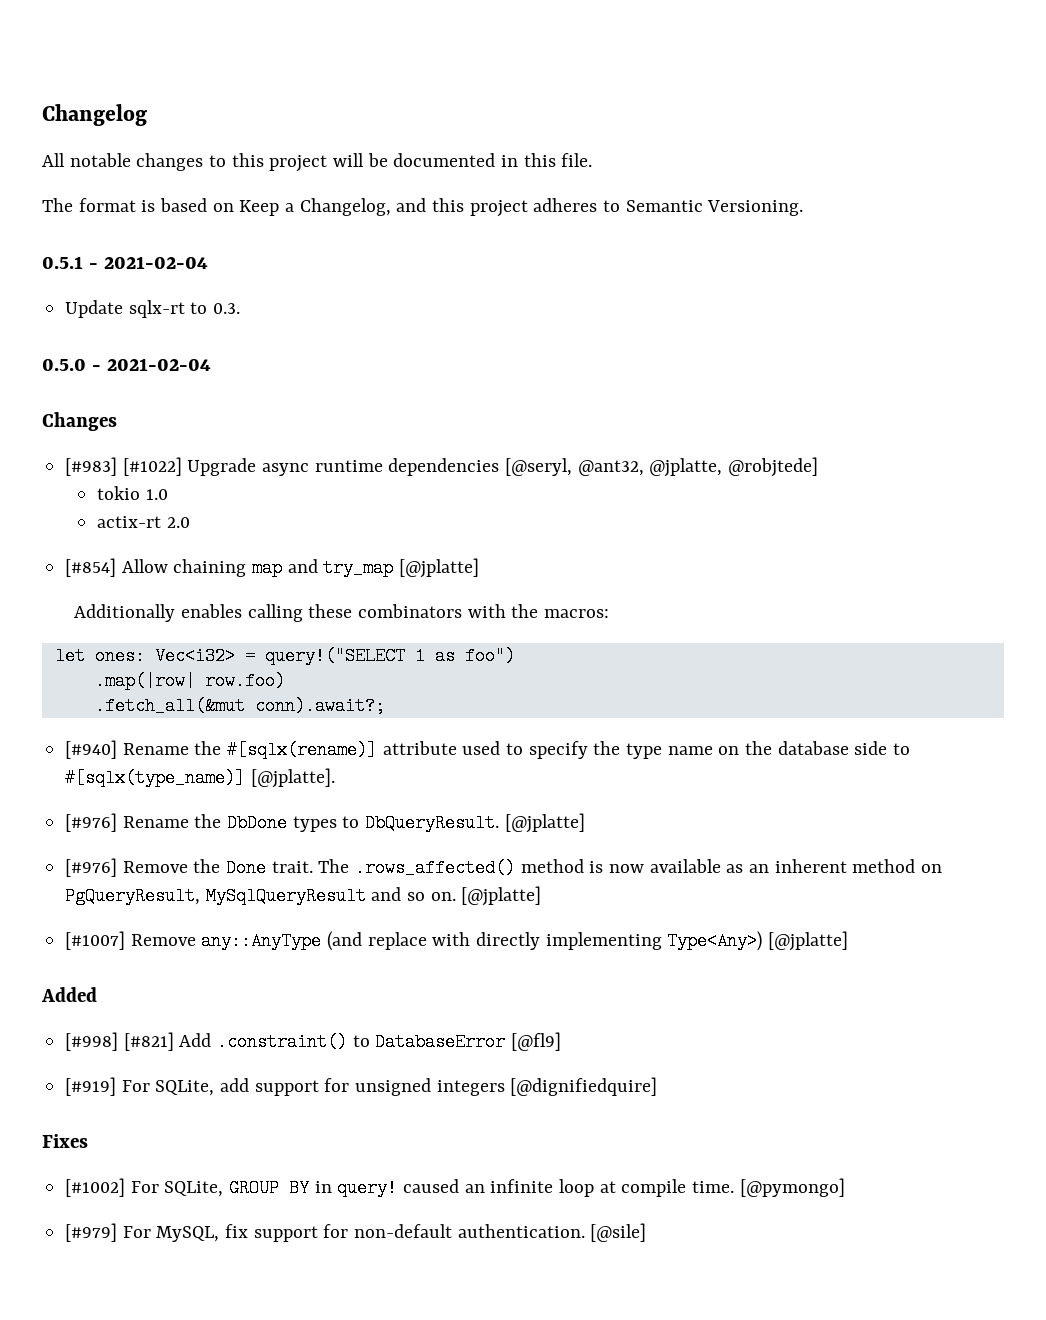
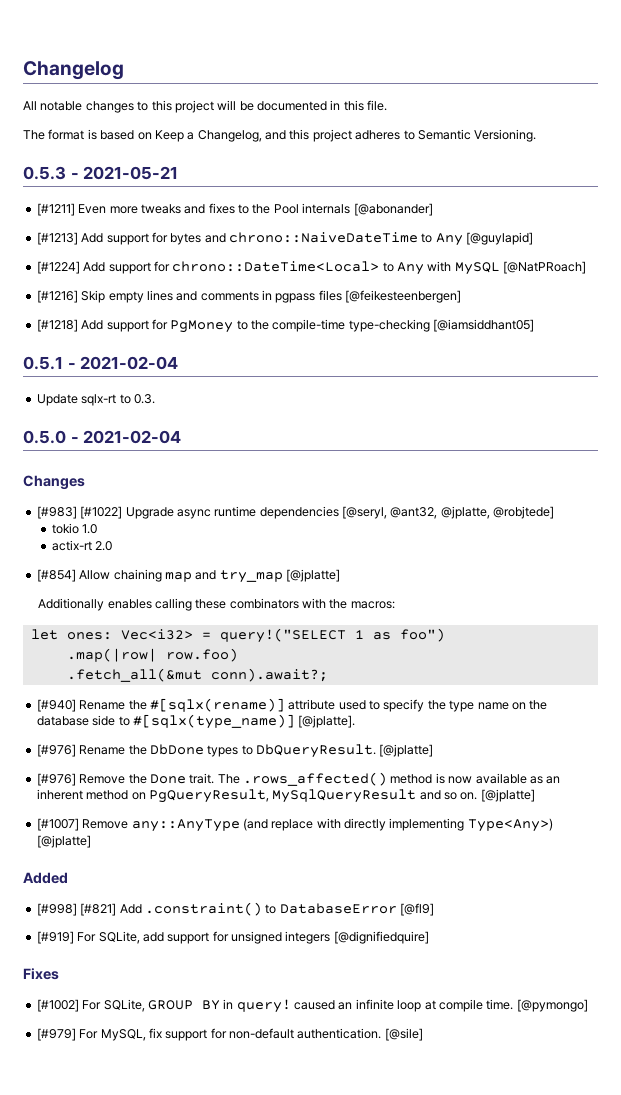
+ 0.5.3 - 2021-05-21
+ [#1211] Even more tweaks and fixes to the Pool internals [@abonander]
+ [#1213] Add support for bytes and chrono::NaiveDateTime to Any [@guylapid]
+ [#1224] Add support for chrono::DateTime<Local> to Any with MySQL [@NatPRoach]
+ [#1216] Skip empty lines and comments in pgpass files [@feikesteenbergen]
+ [#1218] Add support for PgMoney to the compile-time type-checking [@iamsiddhant05]

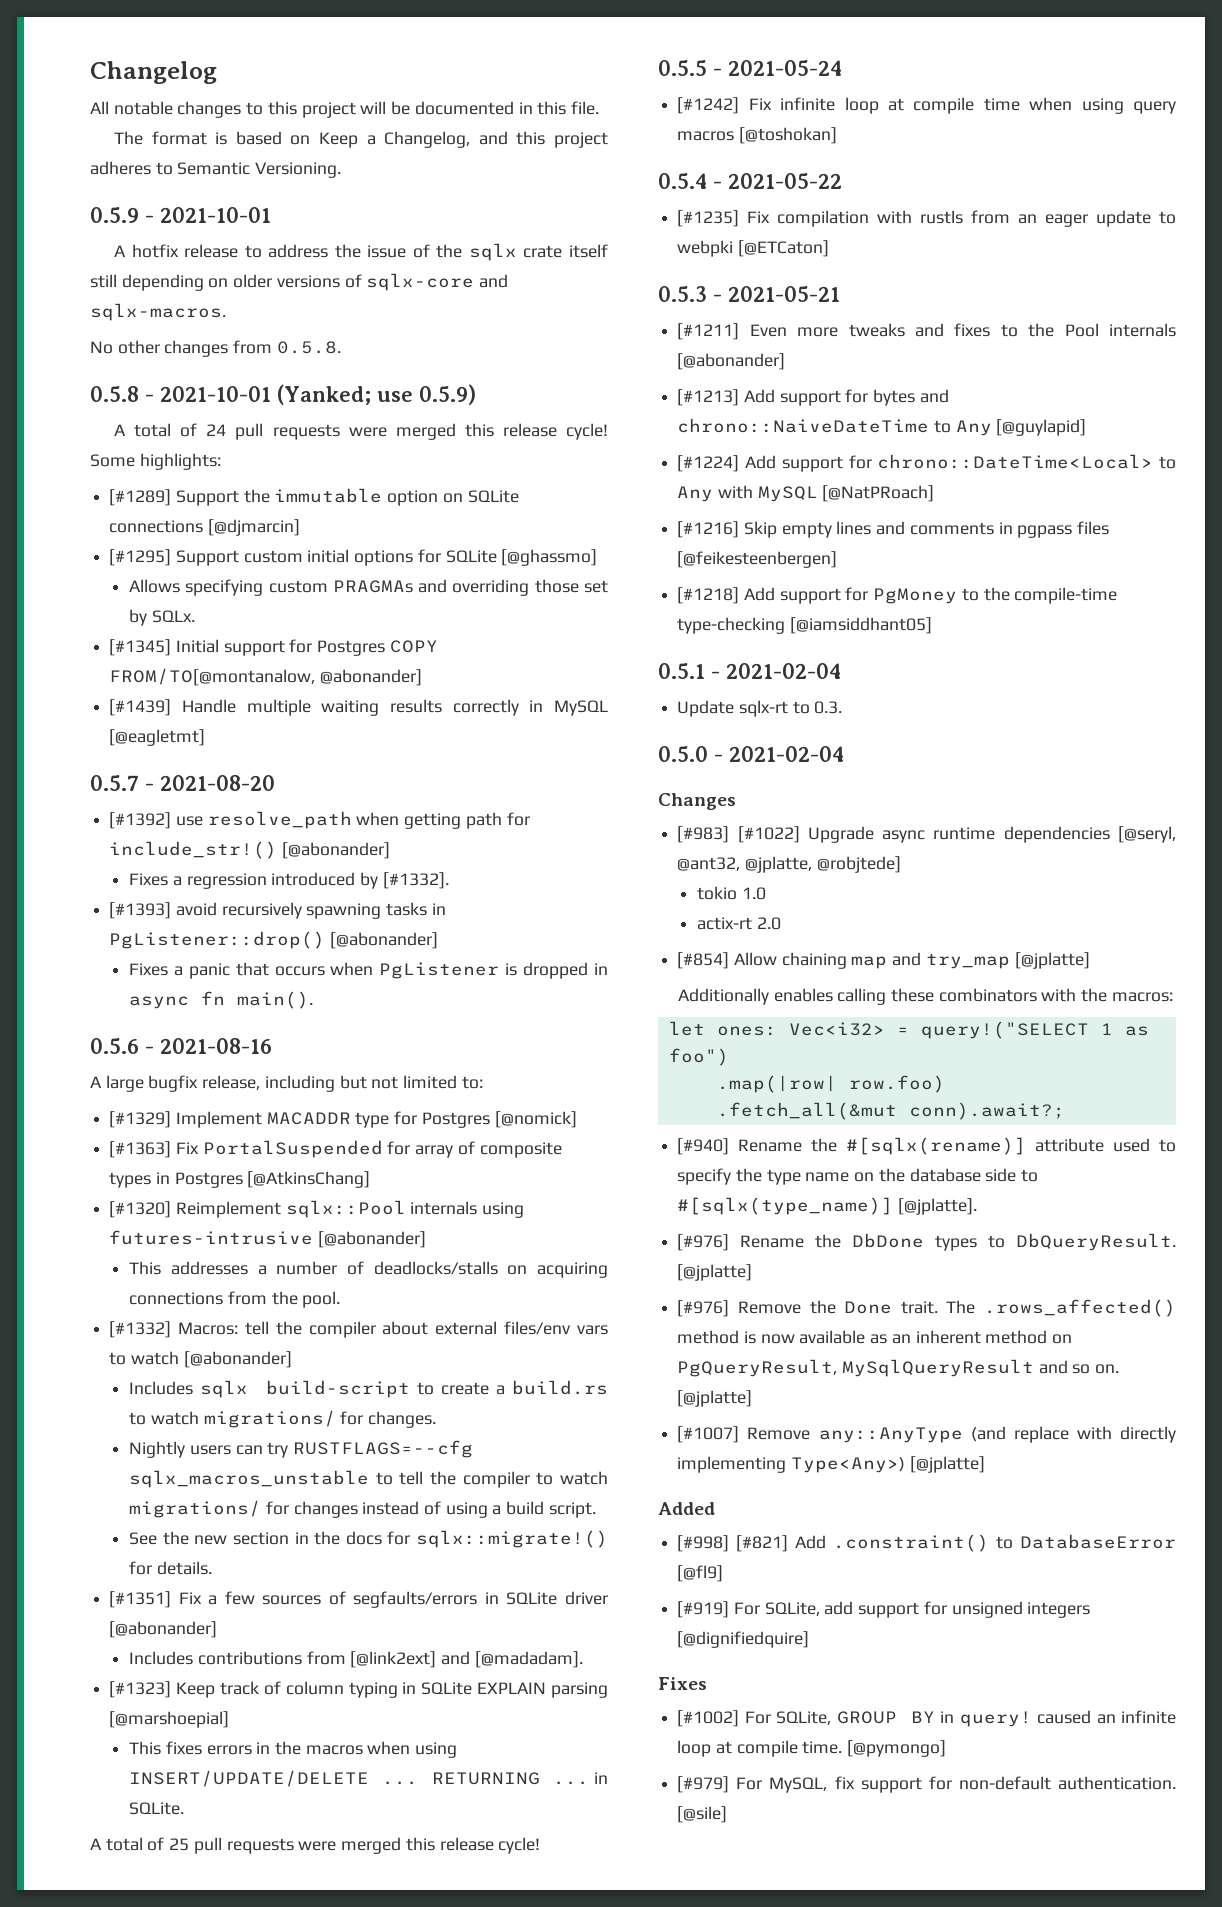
+ 0.5.9 - 2021-10-01
+ A hotfix release to address the issue of the sqlx crate itself still depending on older versions of sqlx-core and sqlx-macros.
+ No other changes from 0.5.8.
+ 0.5.8 - 2021-10-01 (Yanked; use 0.5.9)
+ A total of 24 pull requests were merged this release cycle! Some highlights:
+ [#1289] Support the immutable option on SQLite connections [@djmarcin]
+ [#1295] Support custom initial options for SQLite [@ghassmo]
+ Allows specifying custom PRAGMAs and overriding those set by SQLx.
+ [#1345] Initial support for Postgres COPY FROM/TO[@montanalow, @abonander]
+ [#1439] Handle multiple waiting results correctly in MySQL [@eagletmt]
+ 0.5.7 - 2021-08-20
+ [#1392] use resolve_path when getting path for include_str!() [@abonander]
+ Fixes a regression introduced by [#1332].
+ [#1393] avoid recursively spawning tasks in PgListener::drop() [@abonander]
+ Fixes a panic that occurs when PgListener is dropped in async fn main().
+ 0.5.6 - 2021-08-16
+ A large bugfix release, including but not limited to:
+ [#1329] Implement MACADDR type for Postgres [@nomick]
+ [#1363] Fix PortalSuspended for array of composite types in Postgres [@AtkinsChang]
+ [#1320] Reimplement sqlx::Pool internals using futures-intrusive [@abonander]
+ This addresses a number of deadlocks/stalls on acquiring connections from the pool.
+ [#1332] Macros: tell the compiler about external files/env vars to watch [@abonander]
+ Includes sqlx build-script to create a build.rs to watch migrations/ for changes.
+ Nightly users can try RUSTFLAGS=--cfg sqlx_macros_unstable to tell the compiler to watch migrations/ for changes instead of using a build script.
+ See the new section in the docs for sqlx::migrate!() for details.
+ [#1351] Fix a few sources of segfaults/errors in SQLite driver [@abonander]
+ Includes contributions from [@link2ext] and [@madadam].
+ [#1323] Keep track of column typing in SQLite EXPLAIN parsing [@marshoepial]
+ This fixes errors in the macros when using INSERT/UPDATE/DELETE ... RETURNING ... in SQLite.
+ A total of 25 pull requests were merged this release cycle!
+ 0.5.5 - 2021-05-24
+ [#1242] Fix infinite loop at compile time when using query macros [@toshokan]
+ 0.5.4 - 2021-05-22
+ [#1235] Fix compilation with rustls from an eager update to webpki [@ETCaton]

